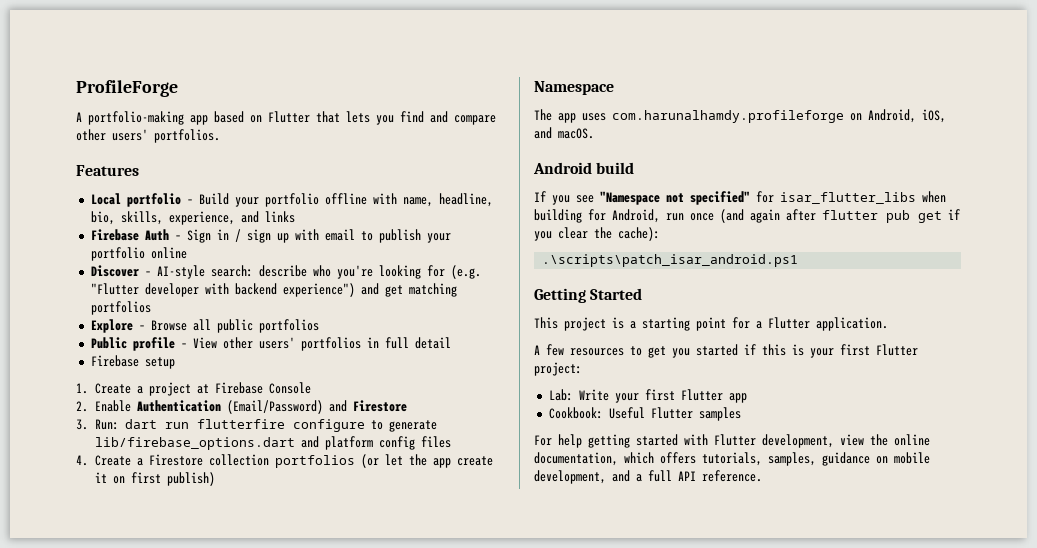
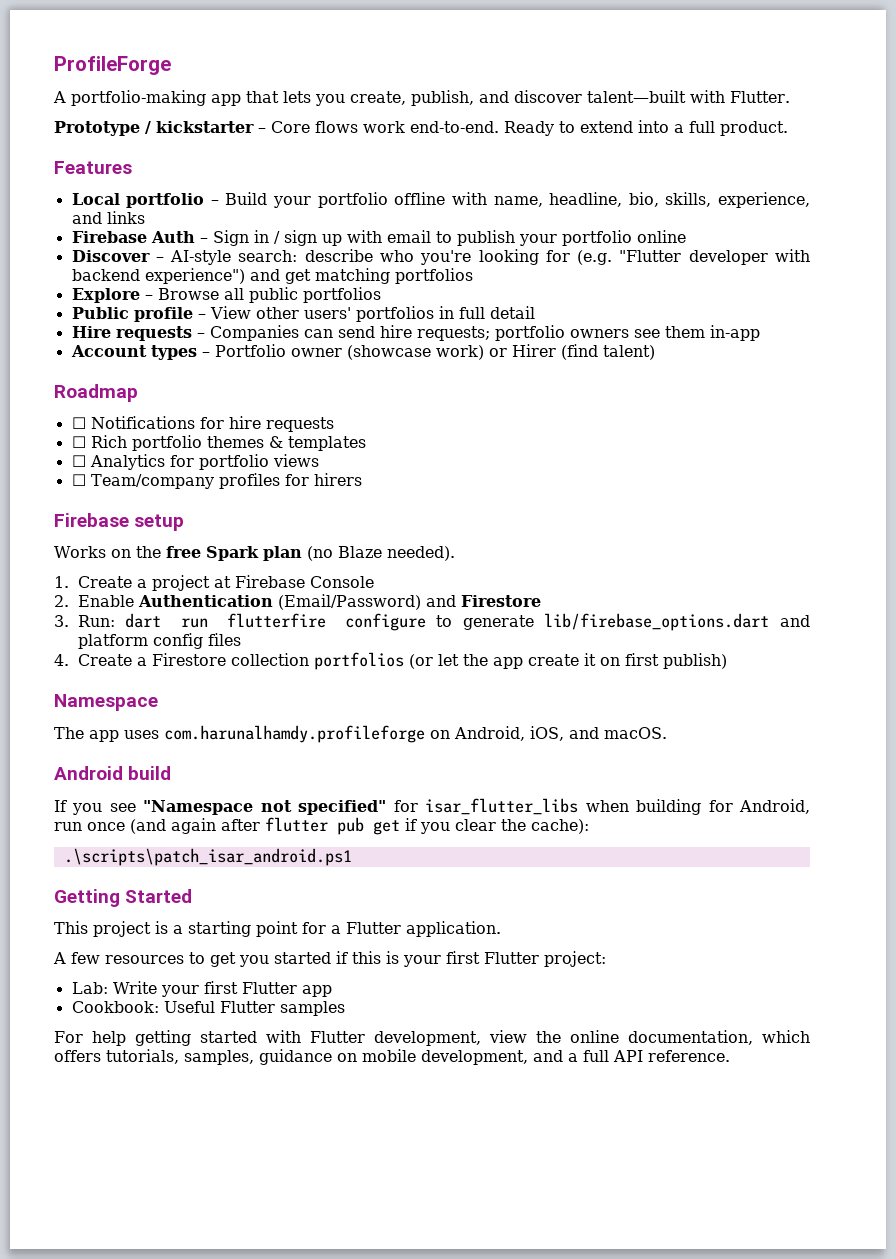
- A portfolio-making app based on Flutter that lets you find and compare other users' portfolios.
+ A portfolio-making app that lets you create, publish, and discover talent—built with Flutter.
+ Prototype / kickstarter – Core flows work end-to-end. Ready to extend into a full product.
+ Hire requests – Companies can send hire requests; portfolio owners see them in-app
+ Account types – Portfolio owner (showcase work) or Hirer (find talent)
+ Roadmap
+ ☐ Notifications for hire requests
+ ☐ Rich portfolio themes & templates
+ ☐ Analytics for portfolio views
+ ☐ Team/company profiles for hirers
  Firebase setup
+ Works on the free Spark plan (no Blaze needed).

